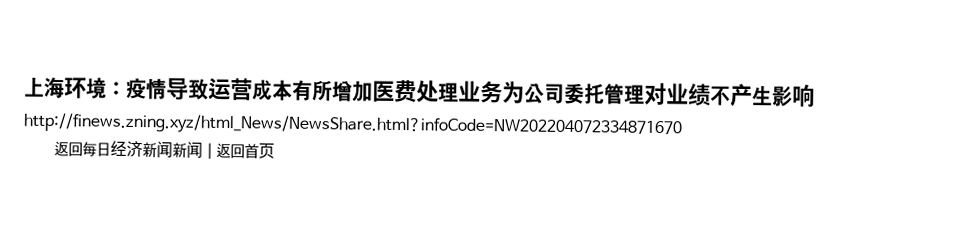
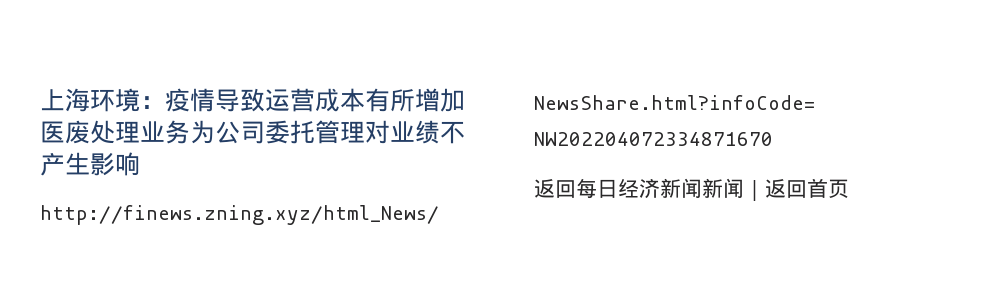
- 上海环境：疫情导致运营成本有所增加医费处理业务为公司委托管理对业绩不产生影响
+ 上海环境：疫情导致运营成本有所增加医废处理业务为公司委托管理对业绩不产生影响

